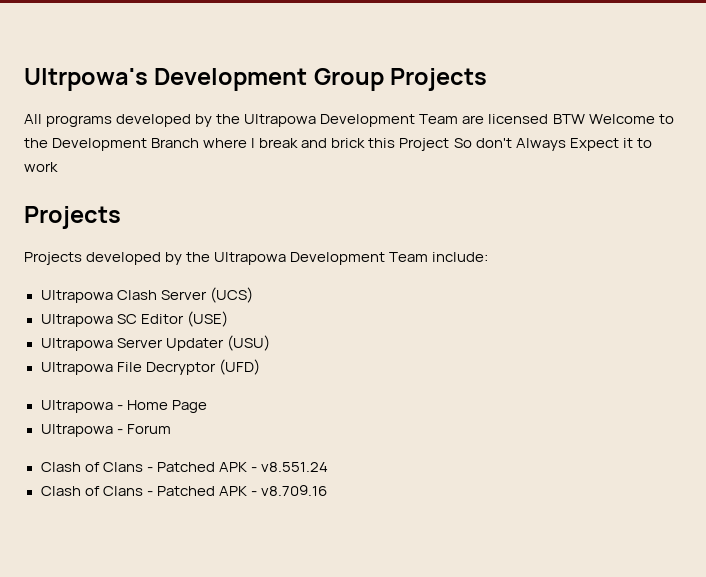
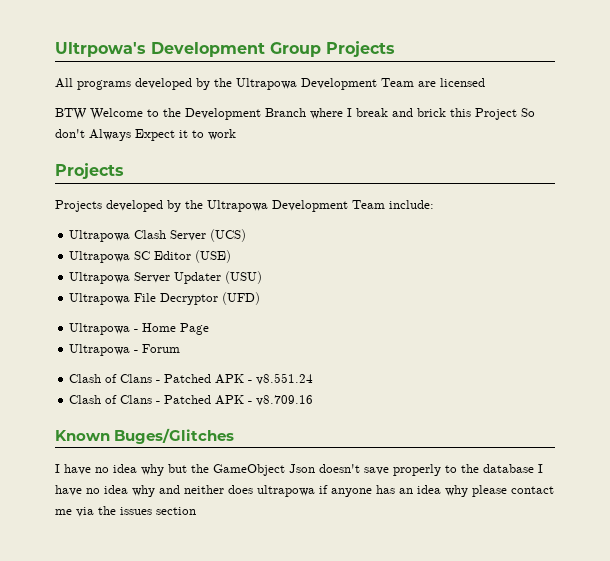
- All programs developed by the Ultrapowa Development Team are licensed BTW Welcome to the Development Branch where I break and brick this Project So don't Always Expect it to work
+ All programs developed by the Ultrapowa Development Team are licensed
+ BTW Welcome to the Development Branch where I break and brick this Project So don't Always Expect it to work
+ Known Buges/Glitches
+ I have no idea why but the GameObject Json doesn't save properly to the database I have no idea why and neither does ultrapowa if anyone has an idea why please contact me via the issues section

